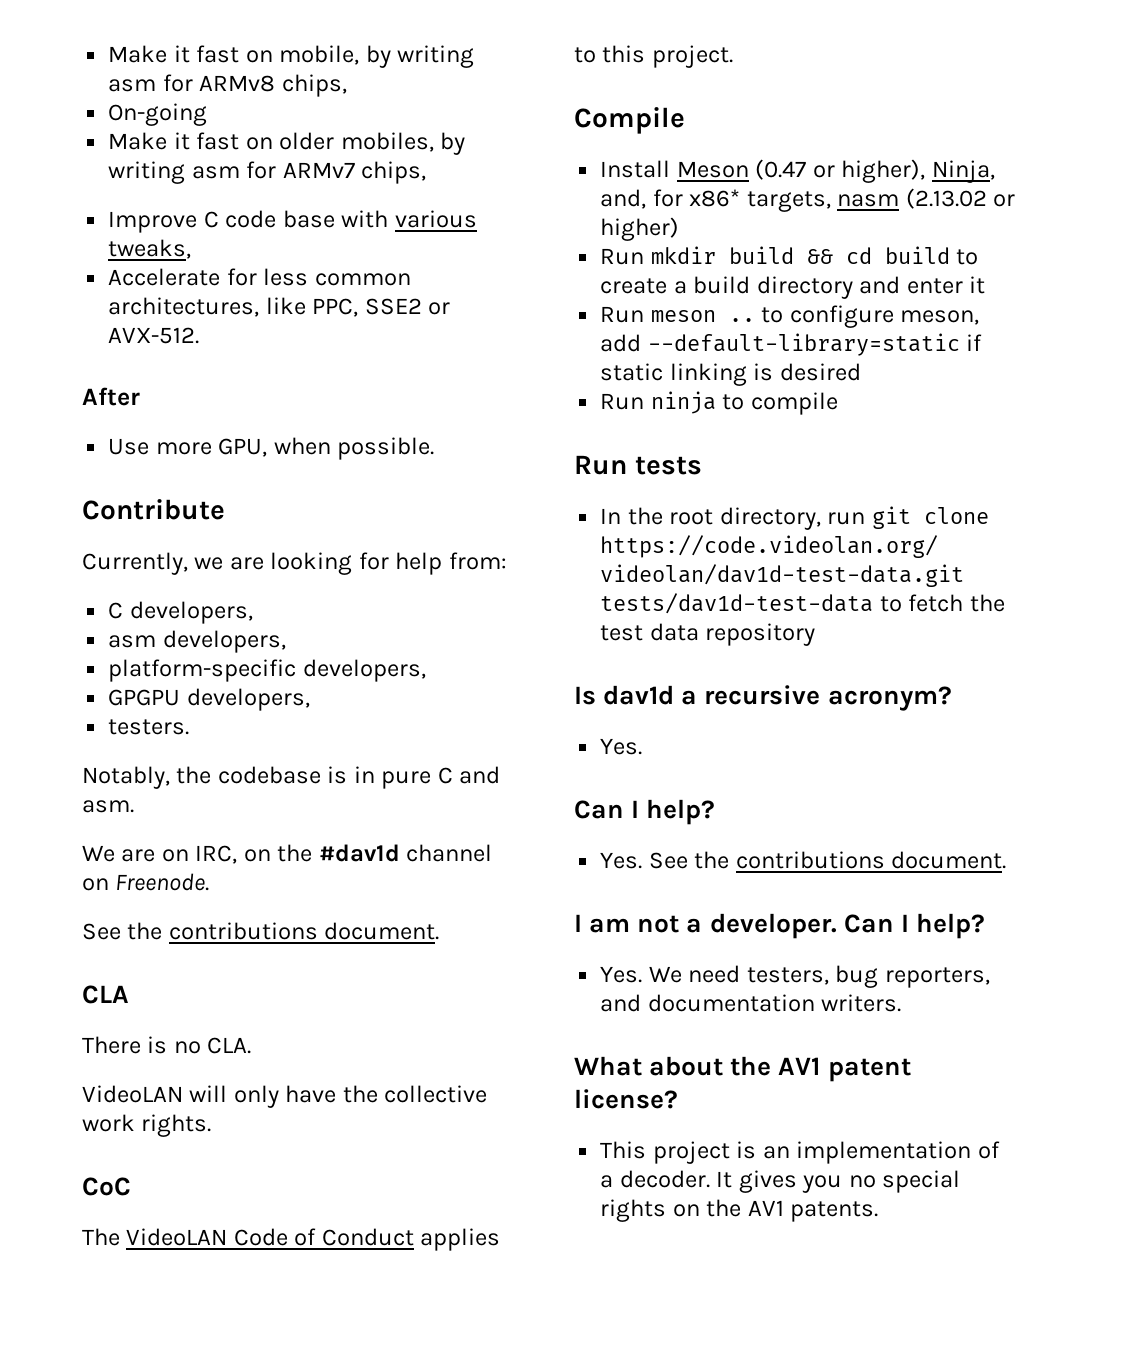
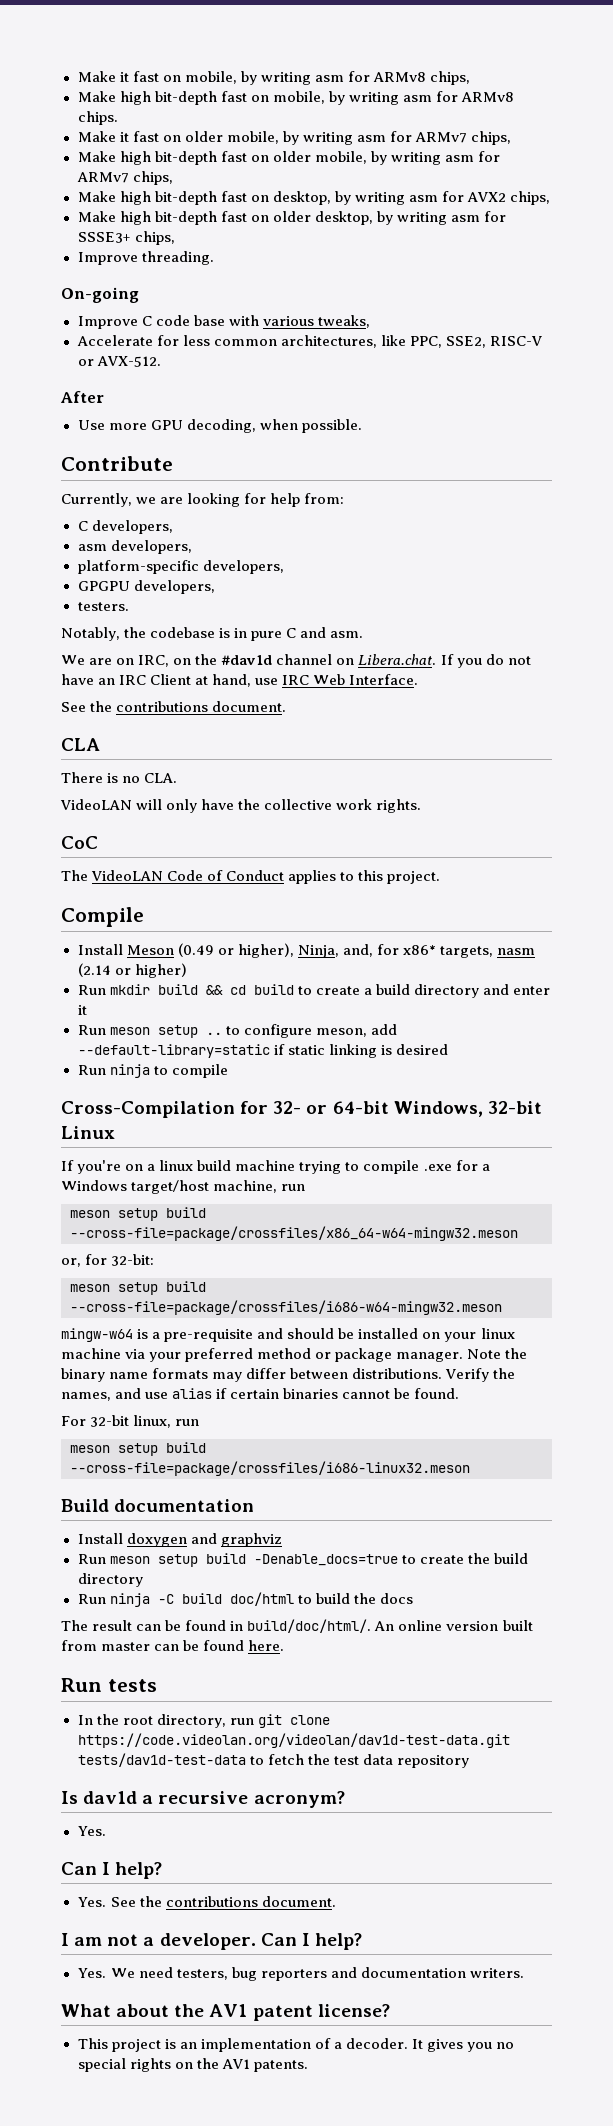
- On-going
+ Make high bit-depth fast on mobile, by writing asm for ARMv8 chips.
- Make it fast on older mobiles, by writing asm for ARMv7 chips,
+ Make it fast on older mobile, by writing asm for ARMv7 chips,
+ Make high bit-depth fast on older mobile, by writing asm for ARMv7 chips,
+ Make high bit-depth fast on desktop, by writing asm for AVX2 chips,
+ Make high bit-depth fast on older desktop, by writing asm for SSSE3+ chips,
+ Improve threading.
+ On-going
- Accelerate for less common architectures, like PPC, SSE2 or AVX-512.
+ Accelerate for less common architectures, like PPC, SSE2, RISC-V or AVX-512.
- Use more GPU, when possible.
+ Use more GPU decoding, when possible.
- We are on IRC, on the #dav1d channel on Freenode.
+ We are on IRC, on the #dav1d channel on Libera.chat. If you do not have an IRC Client at hand, use IRC Web Interface.
- Install Meson (0.47 or higher), Ninja, and, for x86* targets, nasm (2.13.02 or higher)
+ Install Meson (0.49 or higher), Ninja, and, for x86* targets, nasm (2.14 or higher)
- Run meson .. to configure meson, add --default-library=static if static linking is desired
+ Run meson setup .. to configure meson, add --default-library=static if static linking is desired
+ Cross-Compilation for 32- or 64-bit Windows, 32-bit Linux
+ If you're on a linux build machine trying to compile .exe for a Windows target/host machine, run
+ meson setup build --cross-file=package/crossfiles/x86_64-w64-mingw32.meson
+ or, for 32-bit:
+ meson setup build --cross-file=package/crossfiles/i686-w64-mingw32.meson
+ mingw-w64 is a pre-requisite and should be installed on your linux machine via your preferred method or package manager. Note the binary name formats may differ between distributions. Verify the names, and use alias if certain binaries cannot be found.
+ For 32-bit linux, run
+ meson setup build --cross-file=package/crossfiles/i686-linux32.meson
+ Build documentation
+ Install doxygen and graphviz
+ Run meson setup build -Denable_docs=true to create the build directory
+ Run ninja -C build doc/html to build the docs
+ The result can be found in build/doc/html/. An online version built from master can be found here.
- Yes. We need testers, bug reporters, and documentation writers.
+ Yes. We need testers, bug reporters and documentation writers.

